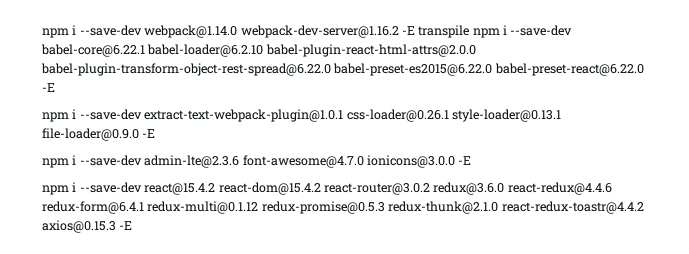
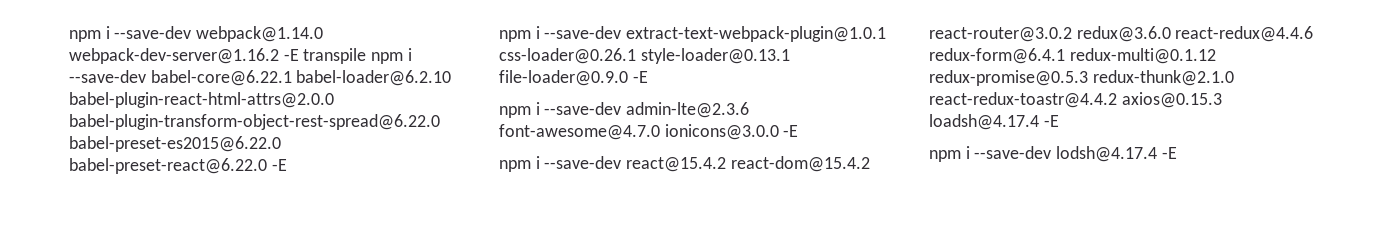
- npm i --save-dev react@15.4.2 react-dom@15.4.2 react-router@3.0.2 redux@3.6.0 react-redux@4.4.6 redux-form@6.4.1 redux-multi@0.1.12 redux-promise@0.5.3 redux-thunk@2.1.0 react-redux-toastr@4.4.2 axios@0.15.3 -E
+ npm i --save-dev react@15.4.2 react-dom@15.4.2 react-router@3.0.2 redux@3.6.0 react-redux@4.4.6 redux-form@6.4.1 redux-multi@0.1.12 redux-promise@0.5.3 redux-thunk@2.1.0 react-redux-toastr@4.4.2 axios@0.15.3 loadsh@4.17.4 -E
+ npm i --save-dev lodsh@4.17.4 -E

